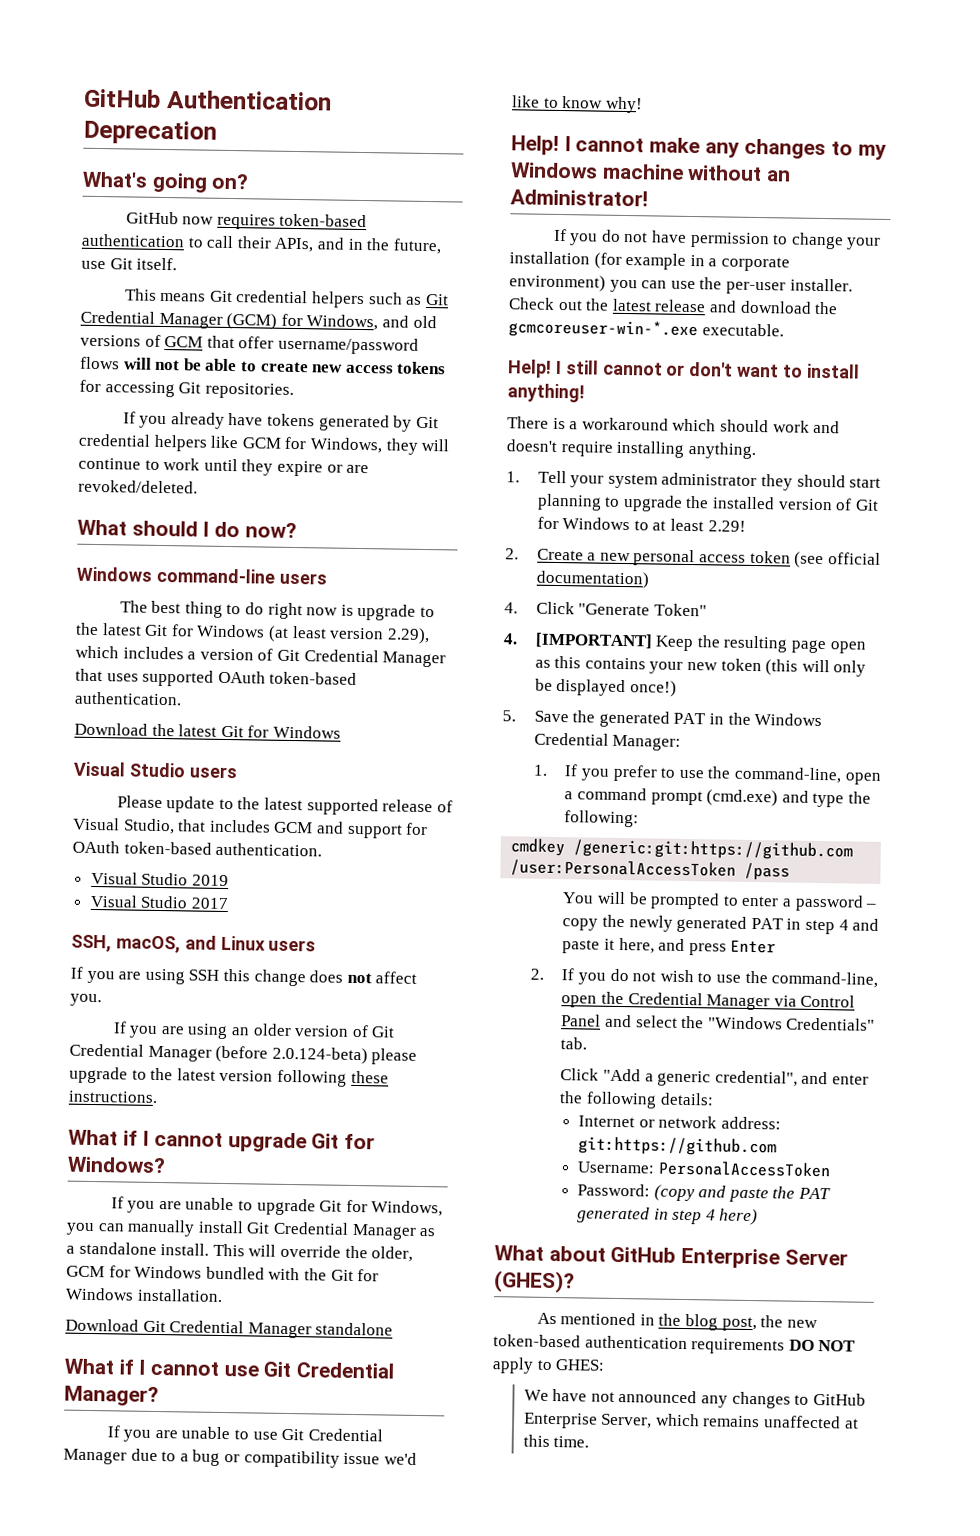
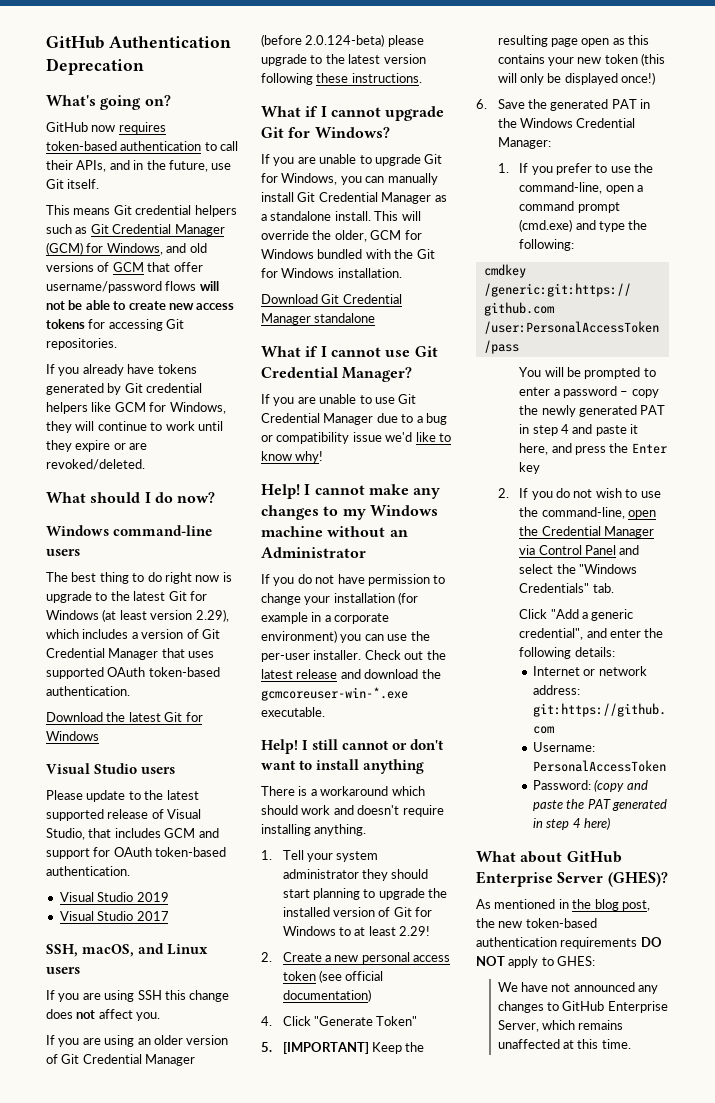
- I cannot make any changes to my Windows machine without an Administrator!
+ I cannot make any changes to my Windows machine without an Administrator
- I still cannot or don't want to install anything!
+ I still cannot or don't want to install anything
- 4. [IMPORTANT] Keep the resulting page open as this contains your new token (this will only be displayed once!)
+ 5. [IMPORTANT] Keep the resulting page open as this contains your new token (this will only be displayed once!)
- 5. Save the generated PAT in the Windows Credential Manager:
+ 6. Save the generated PAT in the Windows Credential Manager:
- You will be prompted to enter a password – copy the newly generated PAT in step 4 and paste it here, and press Enter
+ You will be prompted to enter a password – copy the newly generated PAT in step 4 and paste it here, and press the Enter key

